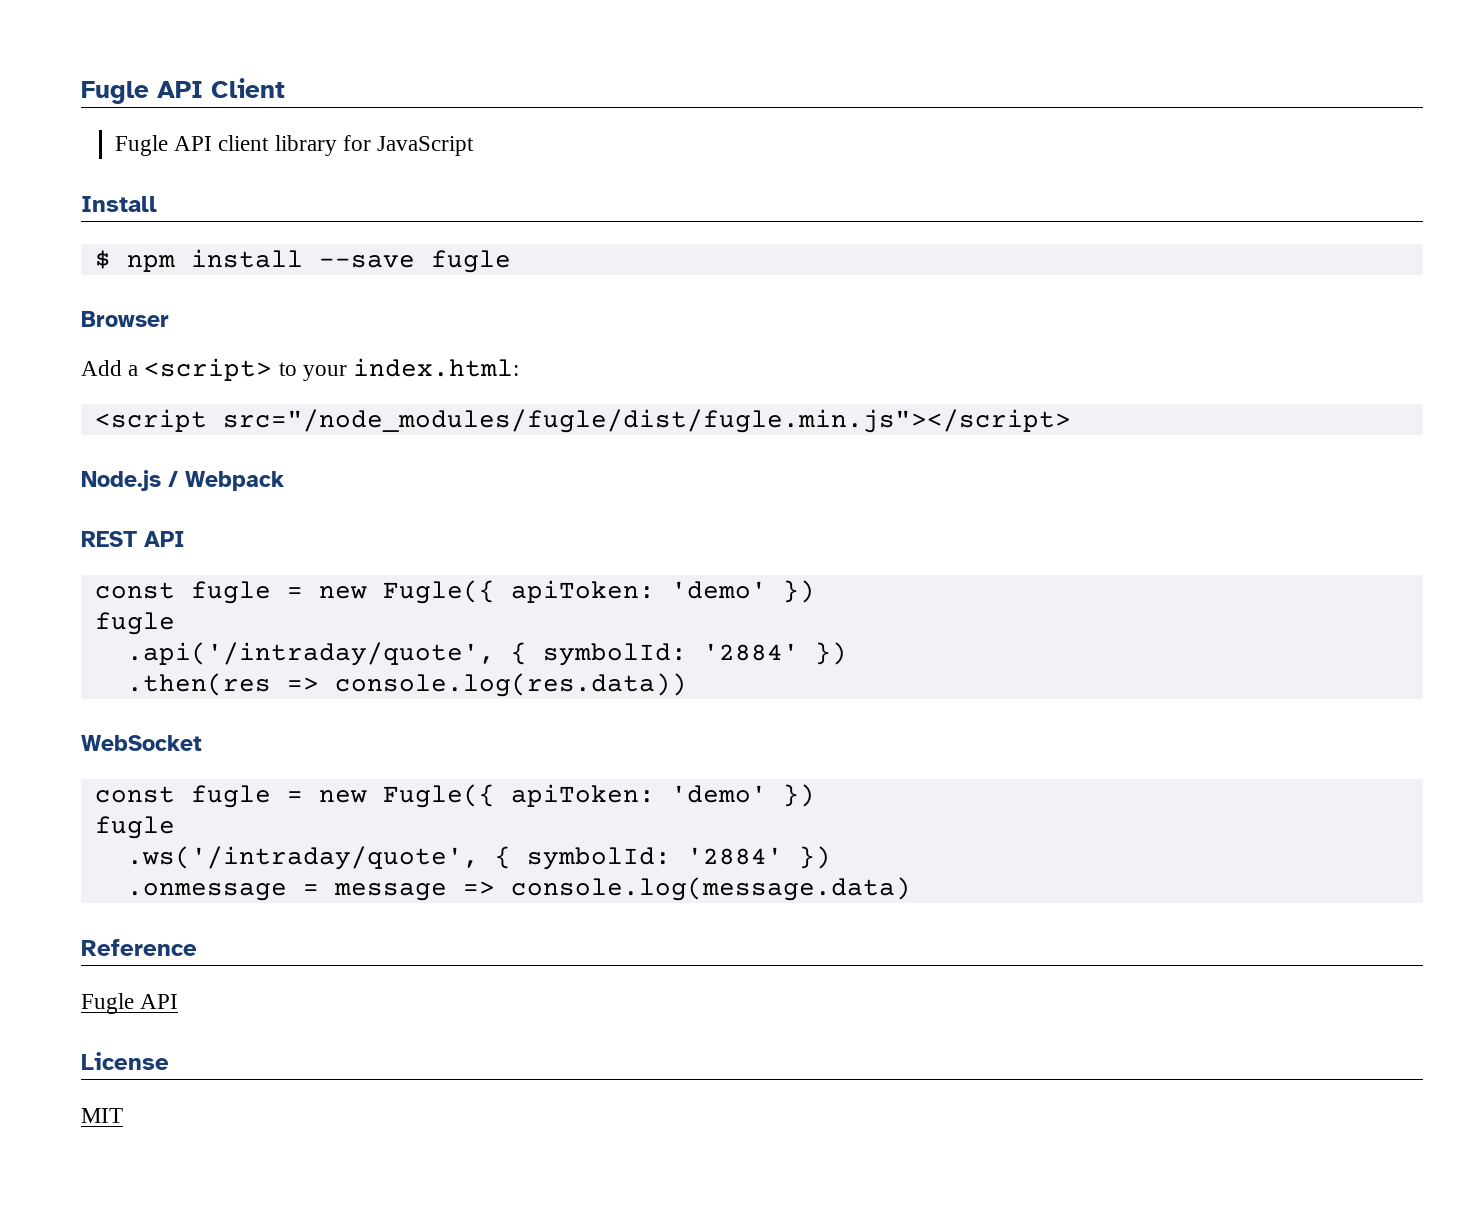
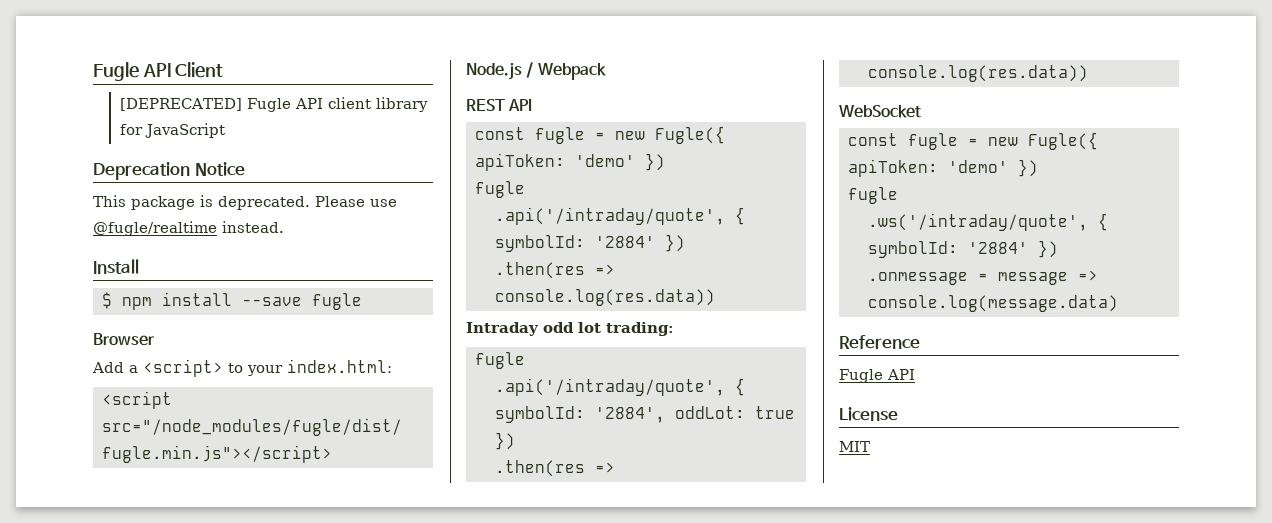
- Fugle API client library for JavaScript
+ [DEPRECATED] Fugle API client library for JavaScript
+ Deprecation Notice
+ This package is deprecated. Please use @fugle/realtime instead.
+ Intraday odd lot trading:
+ fugle
+ .api('/intraday/quote', { symbolId: '2884', oddLot: true })
+ .then(res => console.log(res.data))

